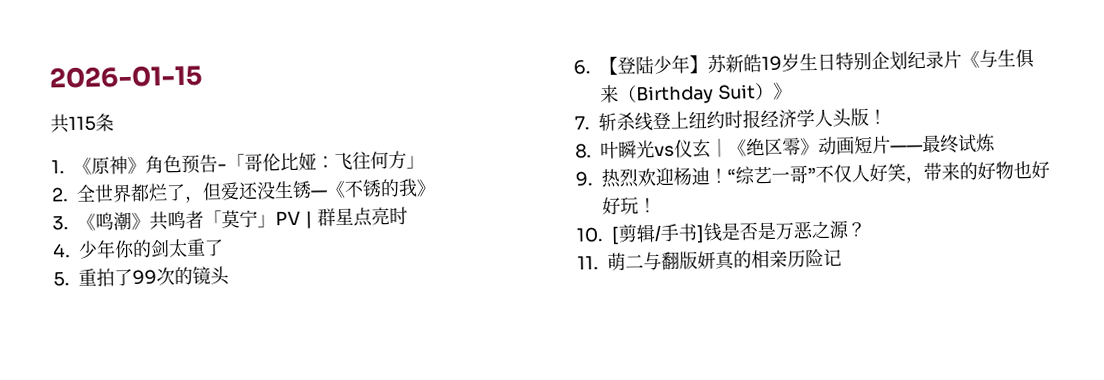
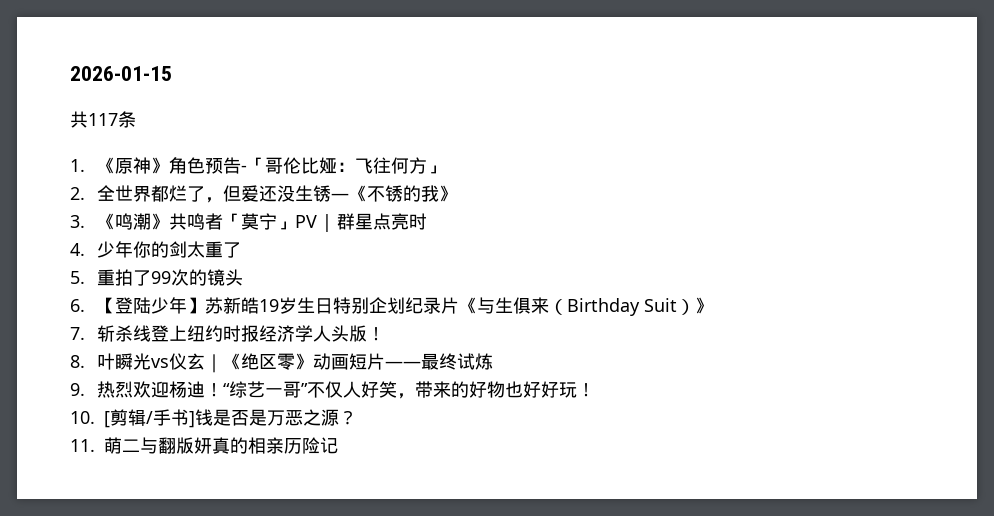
- 共115条
+ 共117条

